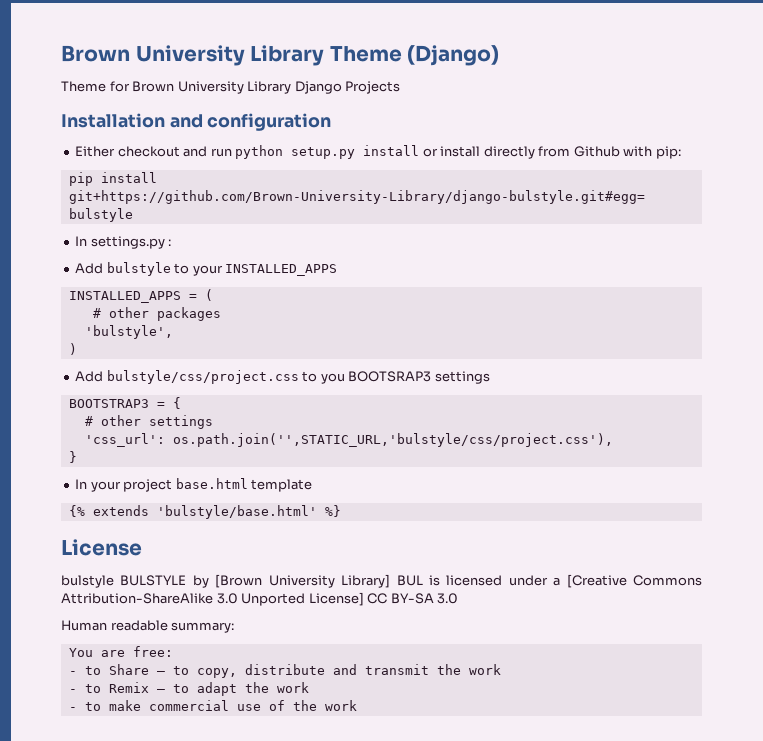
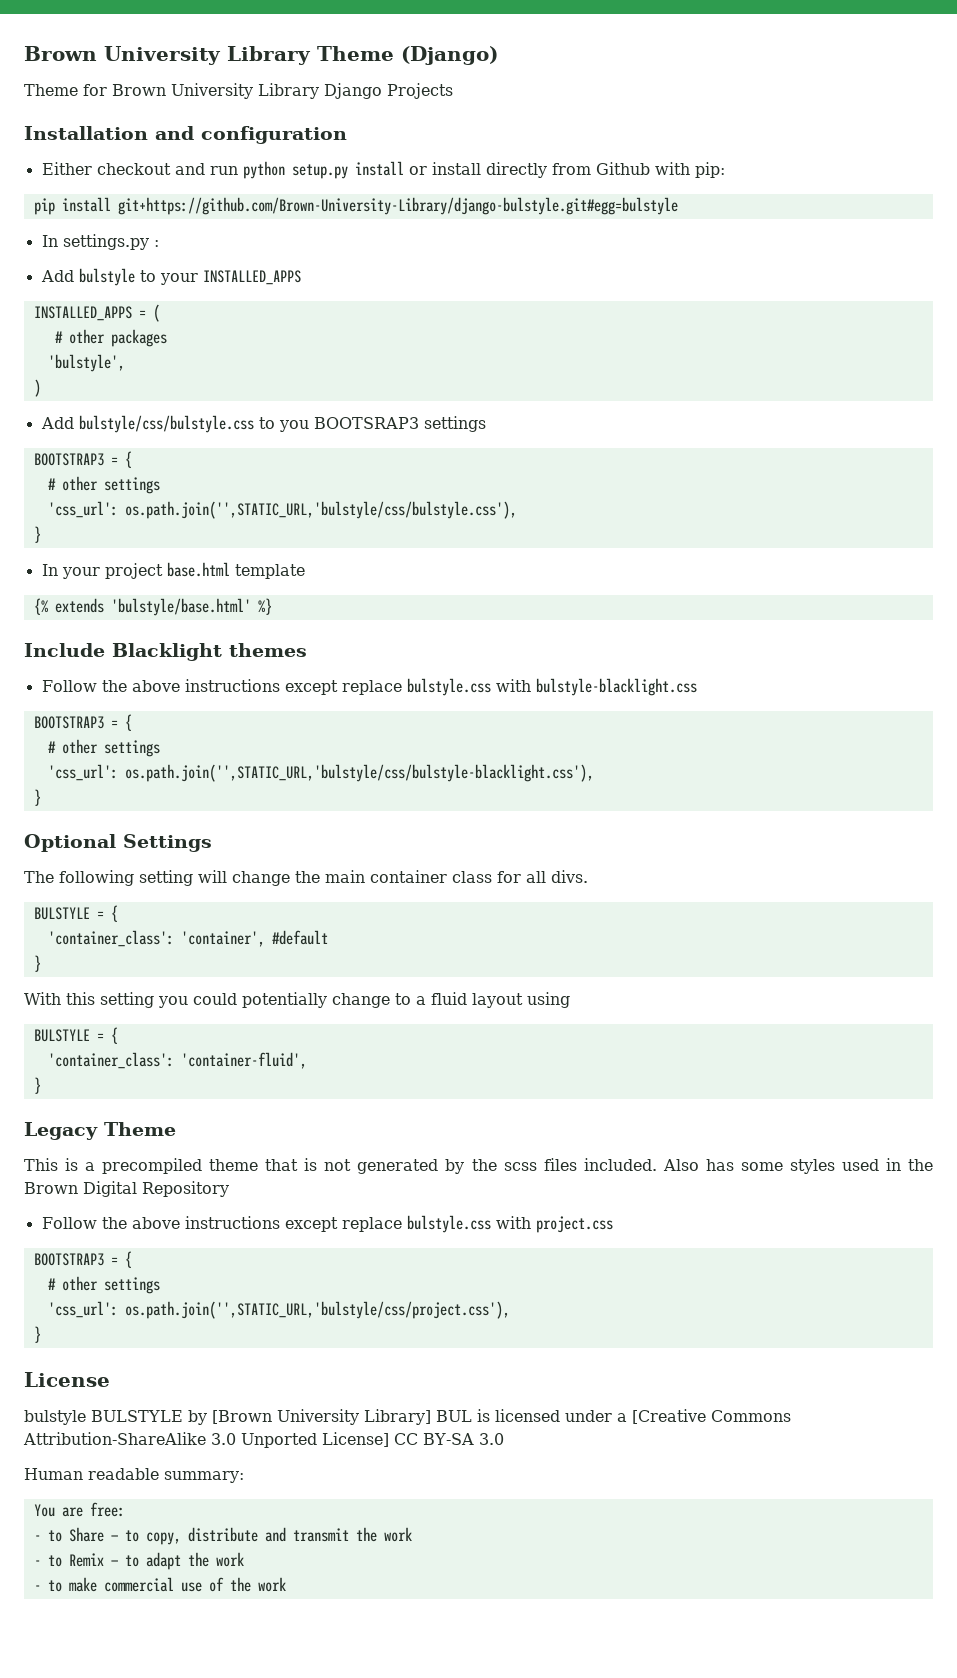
- Add bulstyle/css/project.css to you BOOTSRAP3 settings
+ Add bulstyle/css/bulstyle.css to you BOOTSRAP3 settings
- 'css_url': os.path.join('',STATIC_URL,'bulstyle/css/project.css'),
+ 'css_url': os.path.join('',STATIC_URL,'bulstyle/css/bulstyle.css'),
+ Include Blacklight themes
+ Follow the above instructions except replace bulstyle.css with bulstyle-blacklight.css
+ BOOTSTRAP3 = {
+ # other settings
+ 'css_url': os.path.join('',STATIC_URL,'bulstyle/css/bulstyle-blacklight.css'),
+ }
+ Optional Settings
+ The following setting will change the main container class for all divs.
+ BULSTYLE = {
+ 'container_class': 'container', #default
+ }
+ With this setting you could potentially change to a fluid layout using
+ BULSTYLE = {
+ 'container_class': 'container-fluid',
+ }
+ Legacy Theme
+ This is a precompiled theme that is not generated by the scss files included. Also has some styles used in the Brown Digital Repository
+ Follow the above instructions except replace bulstyle.css with project.css
+ BOOTSTRAP3 = {
+ # other settings
+ 'css_url': os.path.join('',STATIC_URL,'bulstyle/css/project.css'),
+ }

